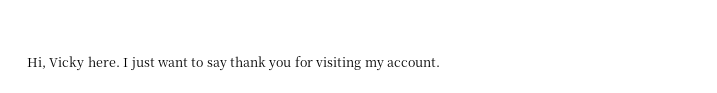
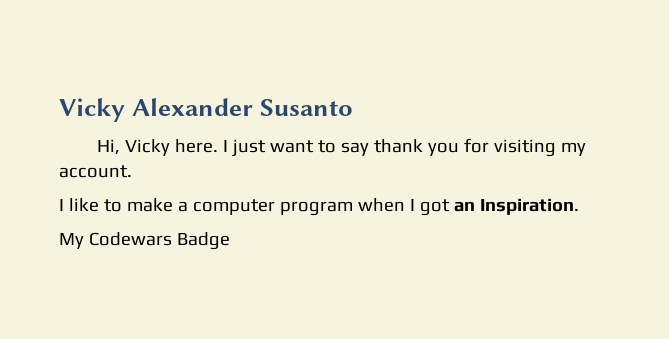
+ Vicky Alexander Susanto
+ I like to make a computer program when I got an Inspiration.
+ My Codewars Badge

